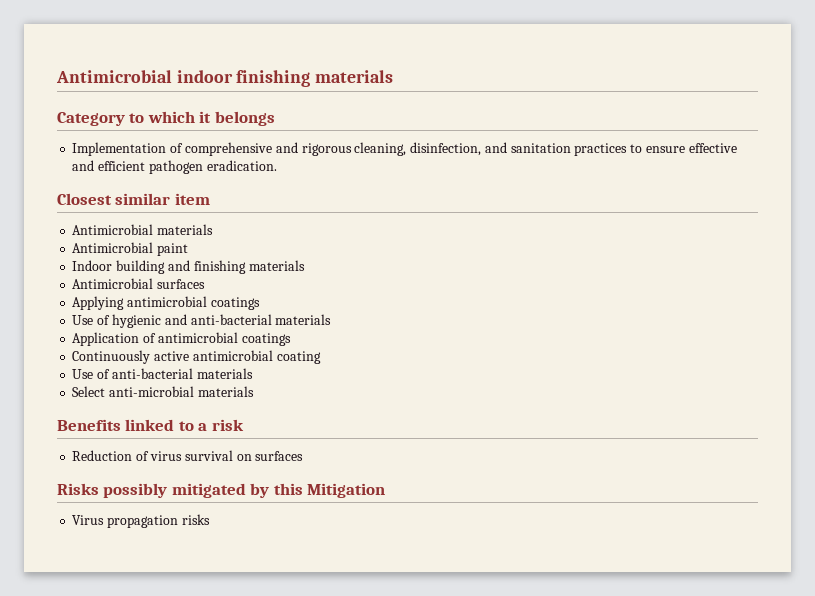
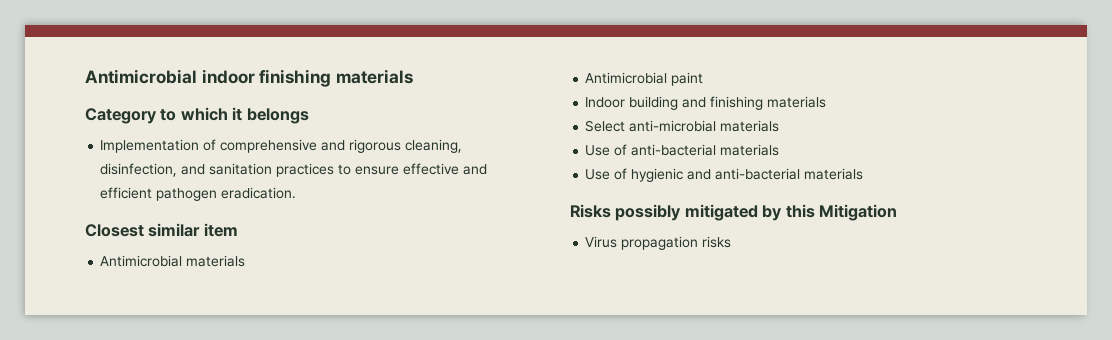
- Antimicrobial surfaces
- Applying antimicrobial coatings
+ Select anti-microbial materials
+ Use of anti-bacterial materials
- Application of antimicrobial coatings
- Continuously active antimicrobial coating
- Use of anti-bacterial materials
- Select anti-microbial materials
- Benefits linked to a risk
- Reduction of virus survival on surfaces

